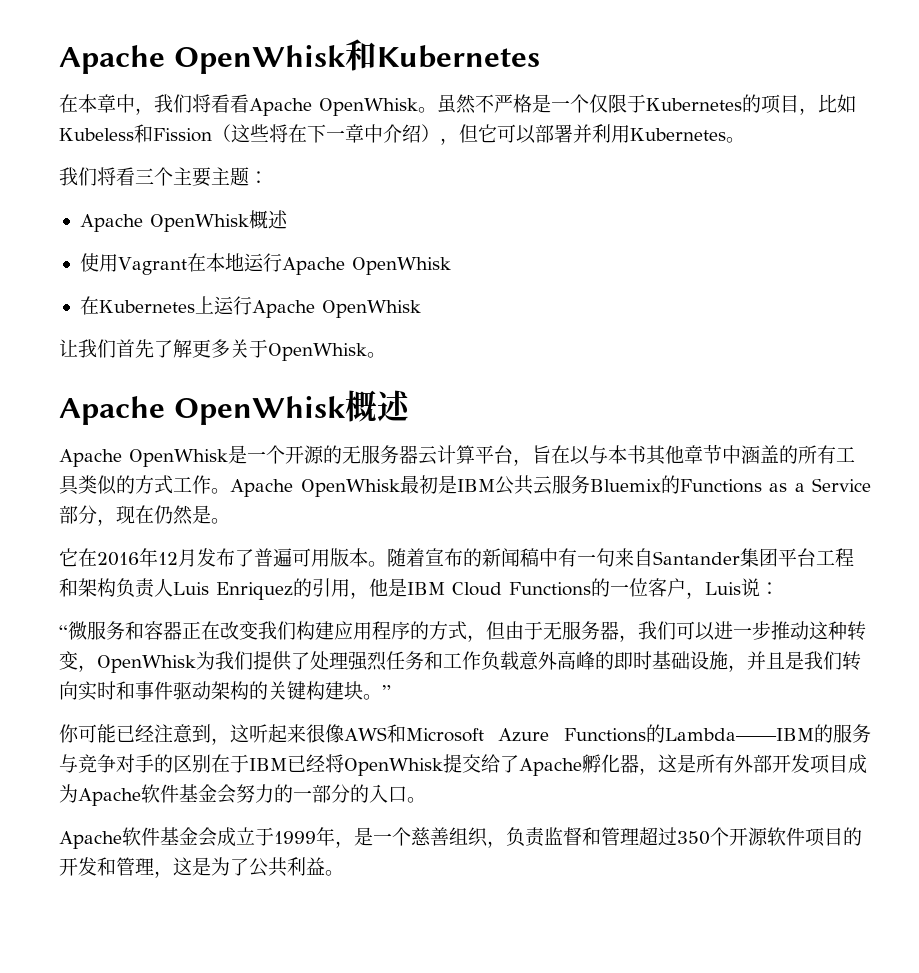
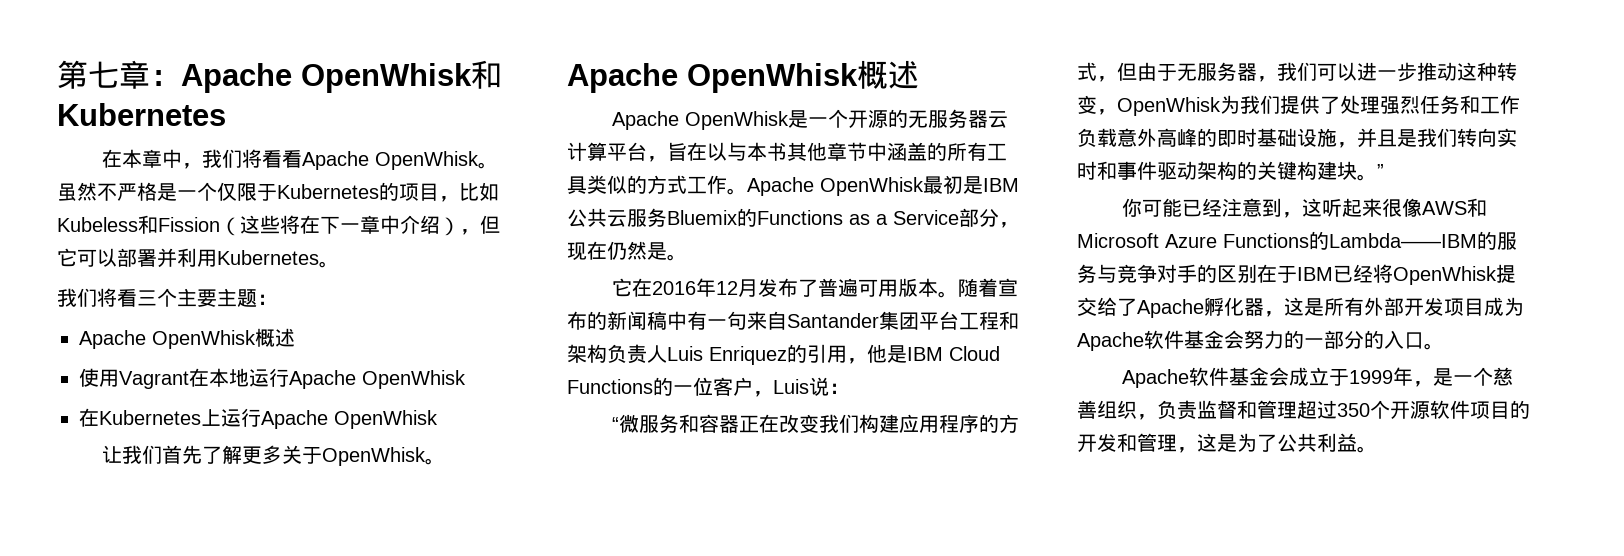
- Apache OpenWhisk和Kubernetes
+ 第七章：Apache OpenWhisk和Kubernetes

